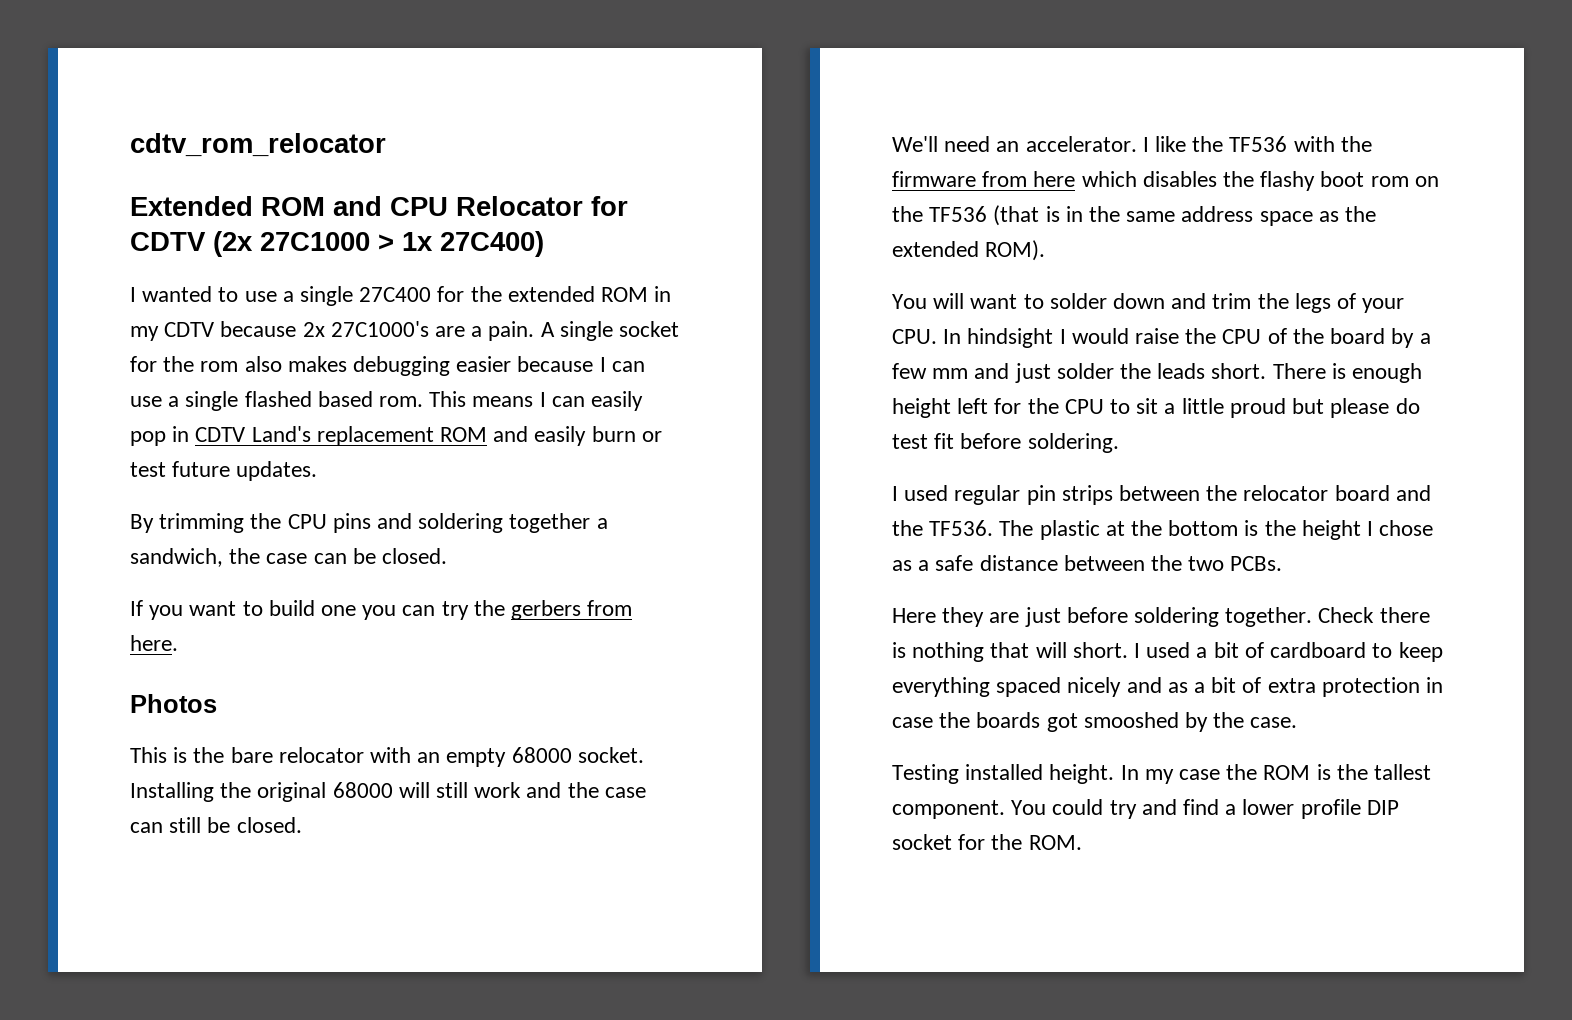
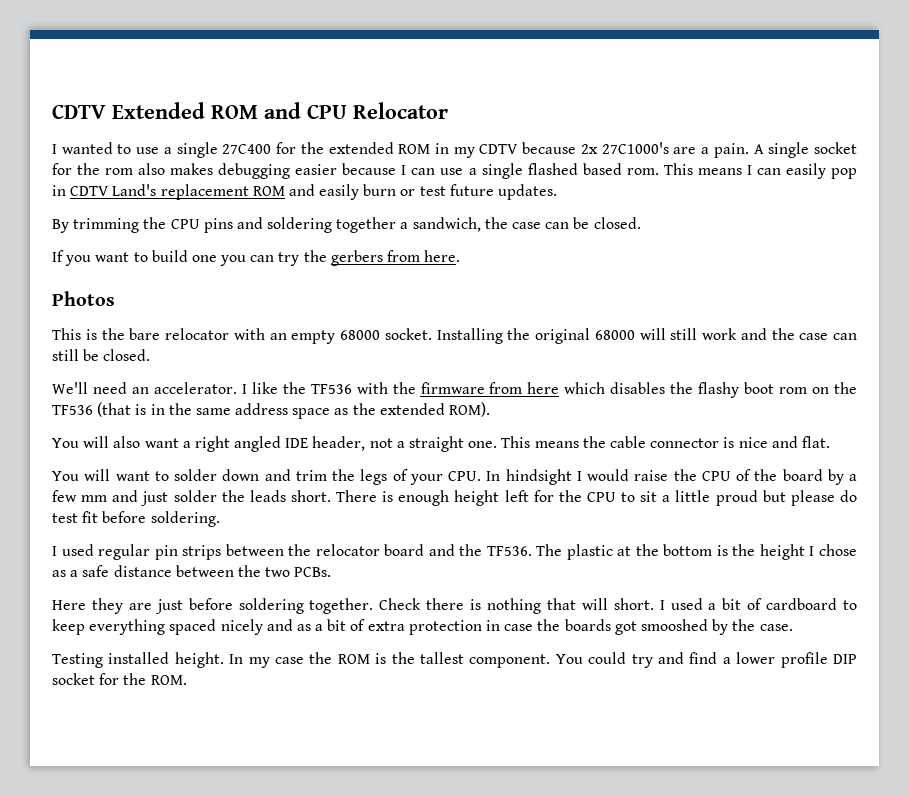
- cdtv_rom_relocator
- Extended ROM and CPU Relocator for CDTV (2x 27C1000 > 1x 27C400)
+ CDTV Extended ROM and CPU Relocator
+ You will also want a right angled IDE header, not a straight one. This means the cable connector is nice and flat.

